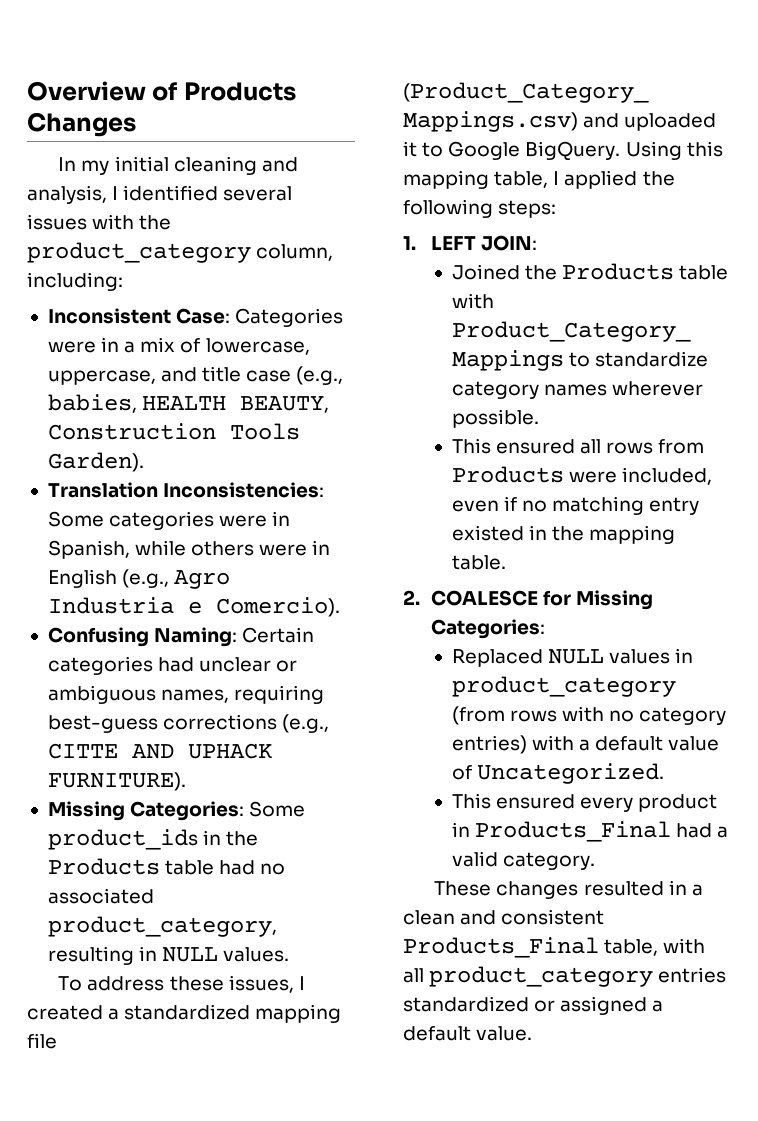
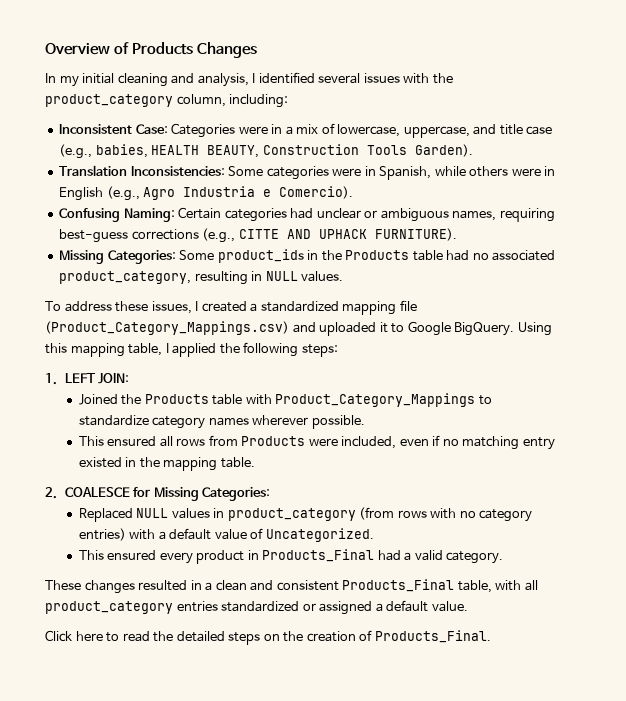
+ Click here to read the detailed steps on the creation of Products_Final.

